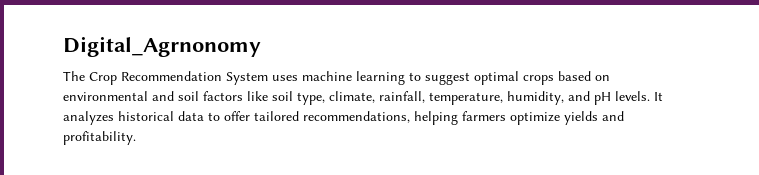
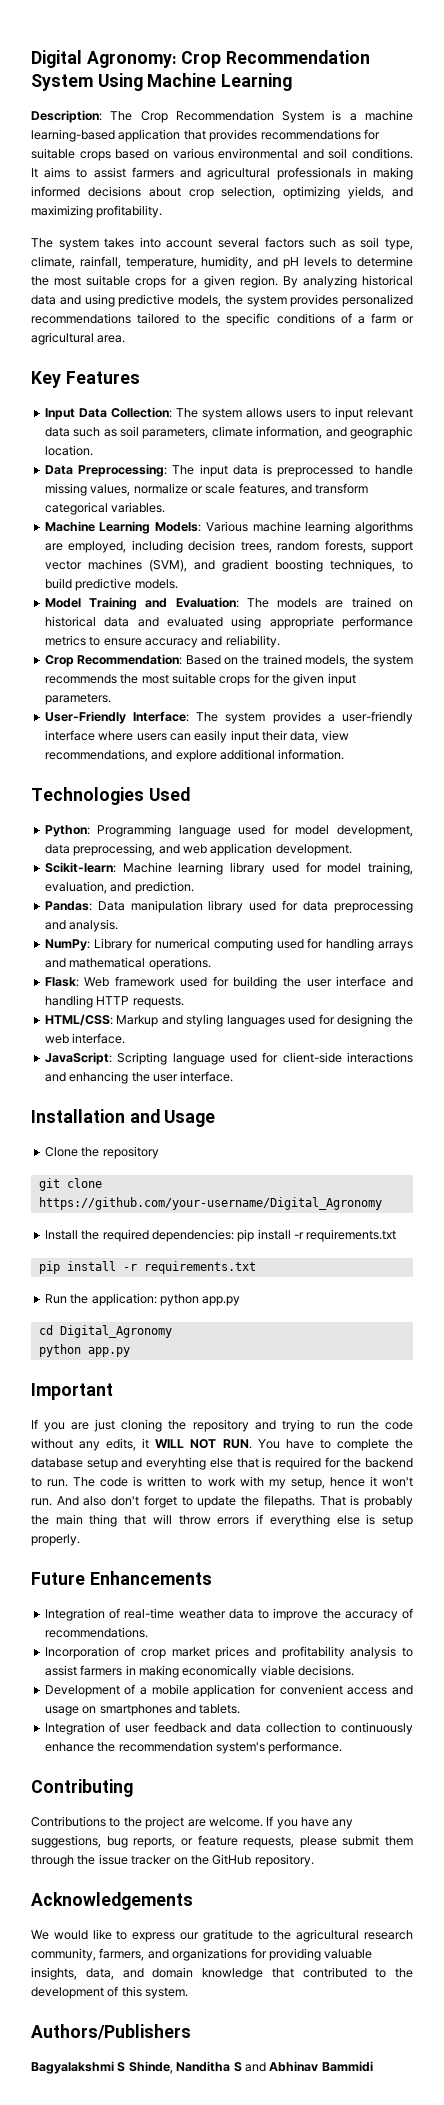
- Digital_Agrnonomy
- The Crop Recommendation System uses machine learning to suggest optimal crops based on environmental and soil factors like soil type, climate, rainfall, temperature, humidity, and pH levels. It analyzes historical data to offer tailored recommendations, helping farmers optimize yields and profitability.
+ Digital Agronomy: Crop Recommendation System Using Machine Learning
+ Description: The Crop Recommendation System is a machine learning-based application that provides recommendations for suitable crops based on various environmental and soil conditions. It aims to assist farmers and agricultural professionals in making informed decisions about crop selection, optimizing yields, and maximizing profitability.
+ The system takes into account several factors such as soil type, climate, rainfall, temperature, humidity, and pH levels to determine the most suitable crops for a given region. By analyzing historical data and using predictive models, the system provides personalized recommendations tailored to the specific conditions of a farm or agricultural area.
+ Key Features
+ Input Data Collection: The system allows users to input relevant data such as soil parameters, climate information, and geographic location.
+ Data Preprocessing: The input data is preprocessed to handle missing values, normalize or scale features, and transform categorical variables.
+ Machine Learning Models: Various machine learning algorithms are employed, including decision trees, random forests, support vector machines (SVM), and gradient boosting techniques, to build predictive models.
+ Model Training and Evaluation: The models are trained on historical data and evaluated using appropriate performance metrics to ensure accuracy and reliability.
+ Crop Recommendation: Based on the trained models, the system recommends the most suitable crops for the given input parameters.
+ User-Friendly Interface: The system provides a user-friendly interface where users can easily input their data, view recommendations, and explore additional information.
+ Technologies Used
+ Python: Programming language used for model development, data preprocessing, and web application development.
+ Scikit-learn: Machine learning library used for model training, evaluation, and prediction.
+ Pandas: Data manipulation library used for data preprocessing and analysis.
+ NumPy: Library for numerical computing used for handling arrays and mathematical operations.
+ Flask: Web framework used for building the user interface and handling HTTP requests.
+ HTML/CSS: Markup and styling languages used for designing the web interface.
+ JavaScript: Scripting language used for client-side interactions and enhancing the user interface.
+ Installation and Usage
+ Clone the repository
+ git clone https://github.com/your-username/Digital_Agronomy
+ Install the required dependencies: pip install -r requirements.txt
+ pip install -r requirements.txt
+ Run the application: python app.py
+ cd Digital_Agronomy
+ python app.py
+ Important
+ If you are just cloning the repository and trying to run the code without any edits, it WILL NOT RUN. You have to complete the database setup and everyhting else that is required for the backend to run. The code is written to work with my setup, hence it won't run. And also don't forget to update the filepaths. That is probably the main thing that will throw errors if everything else is setup properly.
+ Future Enhancements
+ Integration of real-time weather data to improve the accuracy of recommendations.
+ Incorporation of crop market prices and profitability analysis to assist farmers in making economically viable decisions.
+ Development of a mobile application for convenient access and usage on smartphones and tablets.
+ Integration of user feedback and data collection to continuously enhance the recommendation system's performance.
+ Contributing
+ Contributions to the project are welcome. If you have any suggestions, bug reports, or feature requests, please submit them through the issue tracker on the GitHub repository.
+ Acknowledgements
+ We would like to express our gratitude to the agricultural research community, farmers, and organizations for providing valuable insights, data, and domain knowledge that contributed to the development of this system.
+ Authors/Publishers
+ Bagyalakshmi S Shinde, Nanditha S and Abhinav Bammidi

